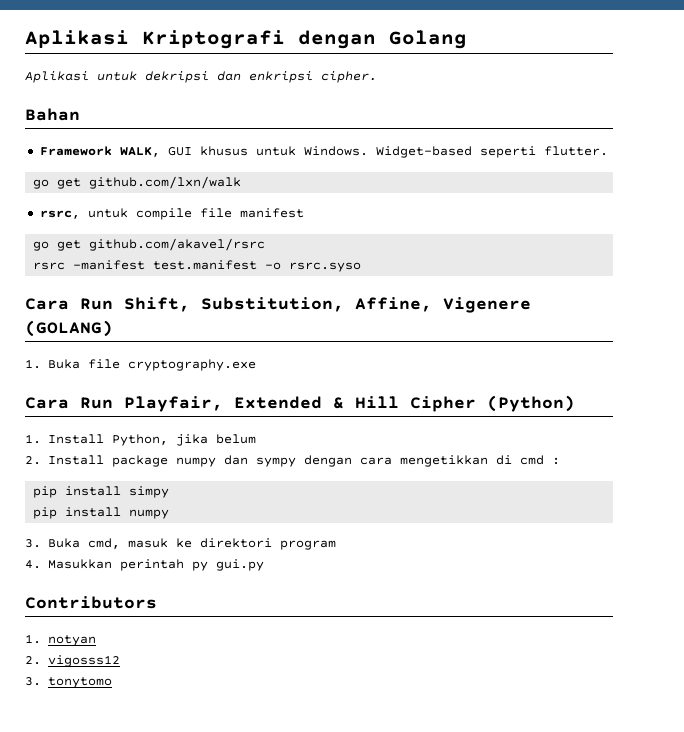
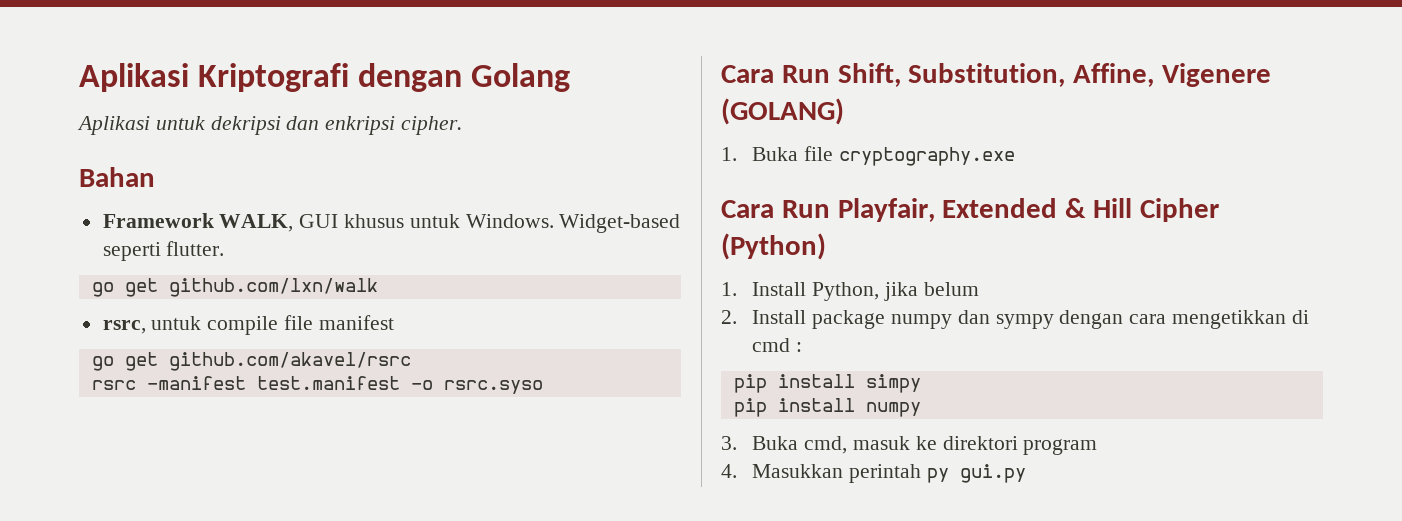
- Contributors
- 1. notyan
- 2. vigosss12
- 3. tonytomo

